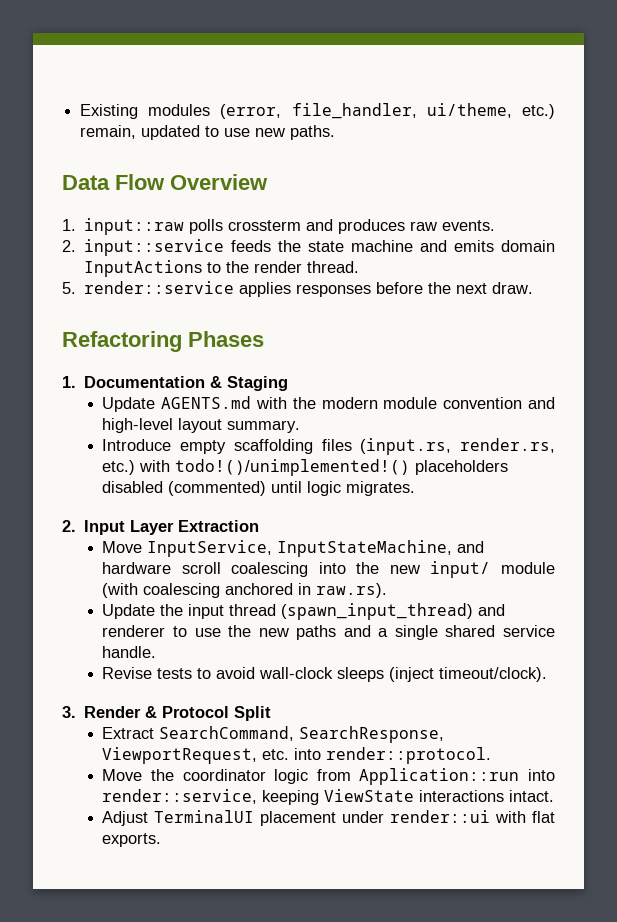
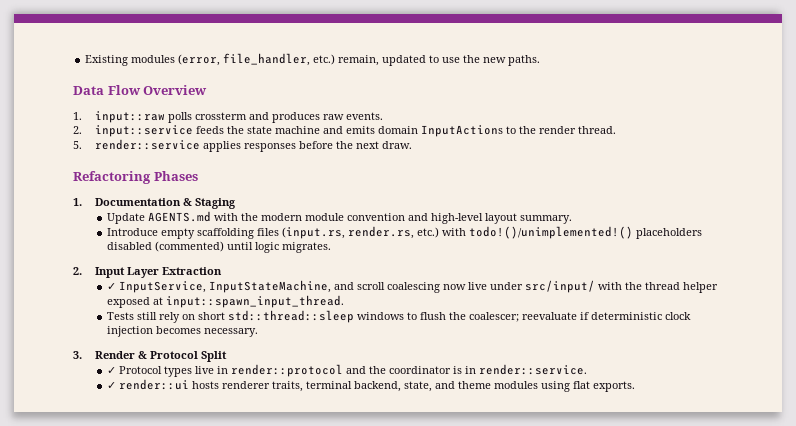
- Existing modules (error, file_handler, ui/theme, etc.) remain, updated to use new paths.
+ Existing modules (error, file_handler, etc.) remain, updated to use the new paths.
- Move InputService, InputStateMachine, and hardware scroll coalescing into the new input/ module (with coalescing anchored in raw.rs).
- Update the input thread (spawn_input_thread) and renderer to use the new paths and a single shared service handle.
- Revise tests to avoid wall-clock sleeps (inject timeout/clock).
+ ✓ InputService, InputStateMachine, and scroll coalescing now live under src/input/ with the thread helper exposed at input::spawn_input_thread.
+ Tests still rely on short std::thread::sleep windows to flush the coalescer; reevaluate if deterministic clock injection becomes necessary.
- Extract SearchCommand, SearchResponse, ViewportRequest, etc. into render::protocol.
- Move the coordinator logic from Application::run into render::service, keeping ViewState interactions intact.
- Adjust TerminalUI placement under render::ui with flat exports.
+ ✓ Protocol types live in render::protocol and the coordinator is in render::service.
+ ✓ render::ui hosts renderer traits, terminal backend, state, and theme modules using flat exports.

